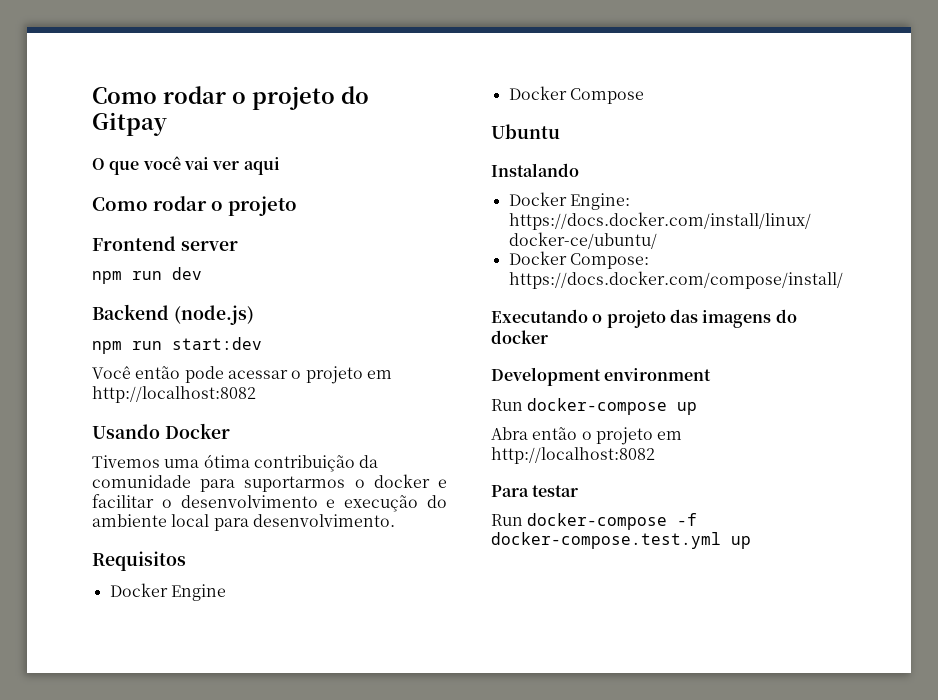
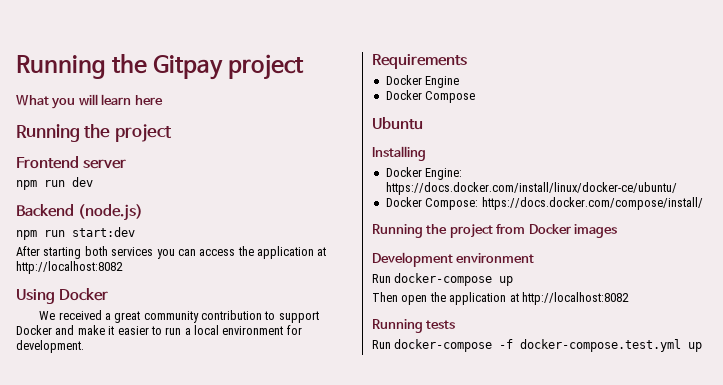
- Como rodar o projeto do Gitpay
- O que você vai ver aqui
- Como rodar o projeto
+ Running the Gitpay project
+ What you will learn here
+ Running the project
- Você então pode acessar o projeto em http://localhost:8082
- Usando Docker
+ After starting both services you can access the application at http://localhost:8082
+ Using Docker
- Tivemos uma ótima contribuição da comunidade para suportarmos o docker e facilitar o desenvolvimento e execução do ambiente local para desenvolvimento.
- Requisitos
+ We received a great community contribution to support Docker and make it easier to run a local environment for development.
+ Requirements
- Instalando
+ Installing
- Executando o projeto das imagens do docker
+ Running the project from Docker images
- Abra então o projeto em http://localhost:8082
- Para testar
+ Then open the application at http://localhost:8082
+ Running tests

